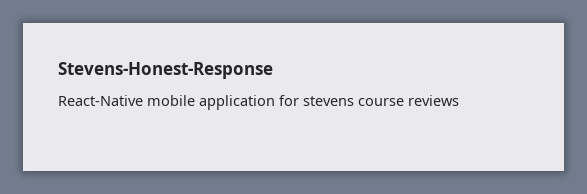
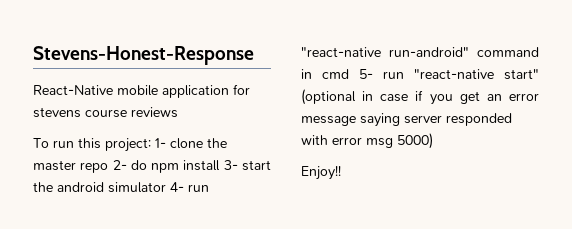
+ To run this project: 1- clone the master repo 2- do npm install 3- start the android simulator 4- run "react-native run-android" command in cmd 5- run "react-native start" (optional in case if you get an error message saying server responded with error msg 5000)
+ Enjoy!!

